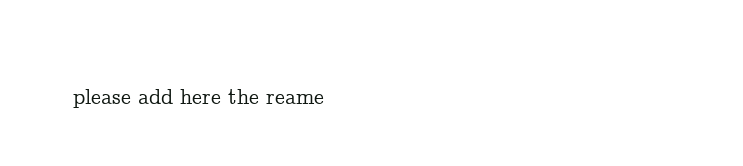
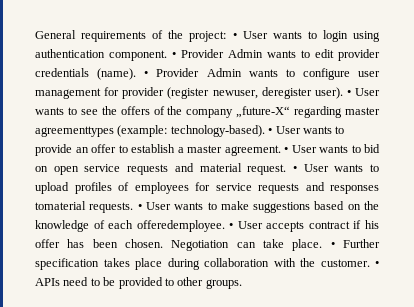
- please add here the reame
+ General requirements of the project: • User wants to login using authentication component. • Provider Admin wants to edit provider credentials (name). • Provider Admin wants to configure user management for provider (register newuser, deregister user). • User wants to see the offers of the company „future-X“ regarding master agreementtypes (example: technology-based). • User wants to provide an offer to establish a master agreement. • User wants to bid on open service requests and material request. • User wants to upload profiles of employees for service requests and responses tomaterial requests. • User wants to make suggestions based on the knowledge of each offeredemployee. • User accepts contract if his offer has been chosen. Negotiation can take place. • Further specification takes place during collaboration with the customer. • APIs need to be provided to other groups.

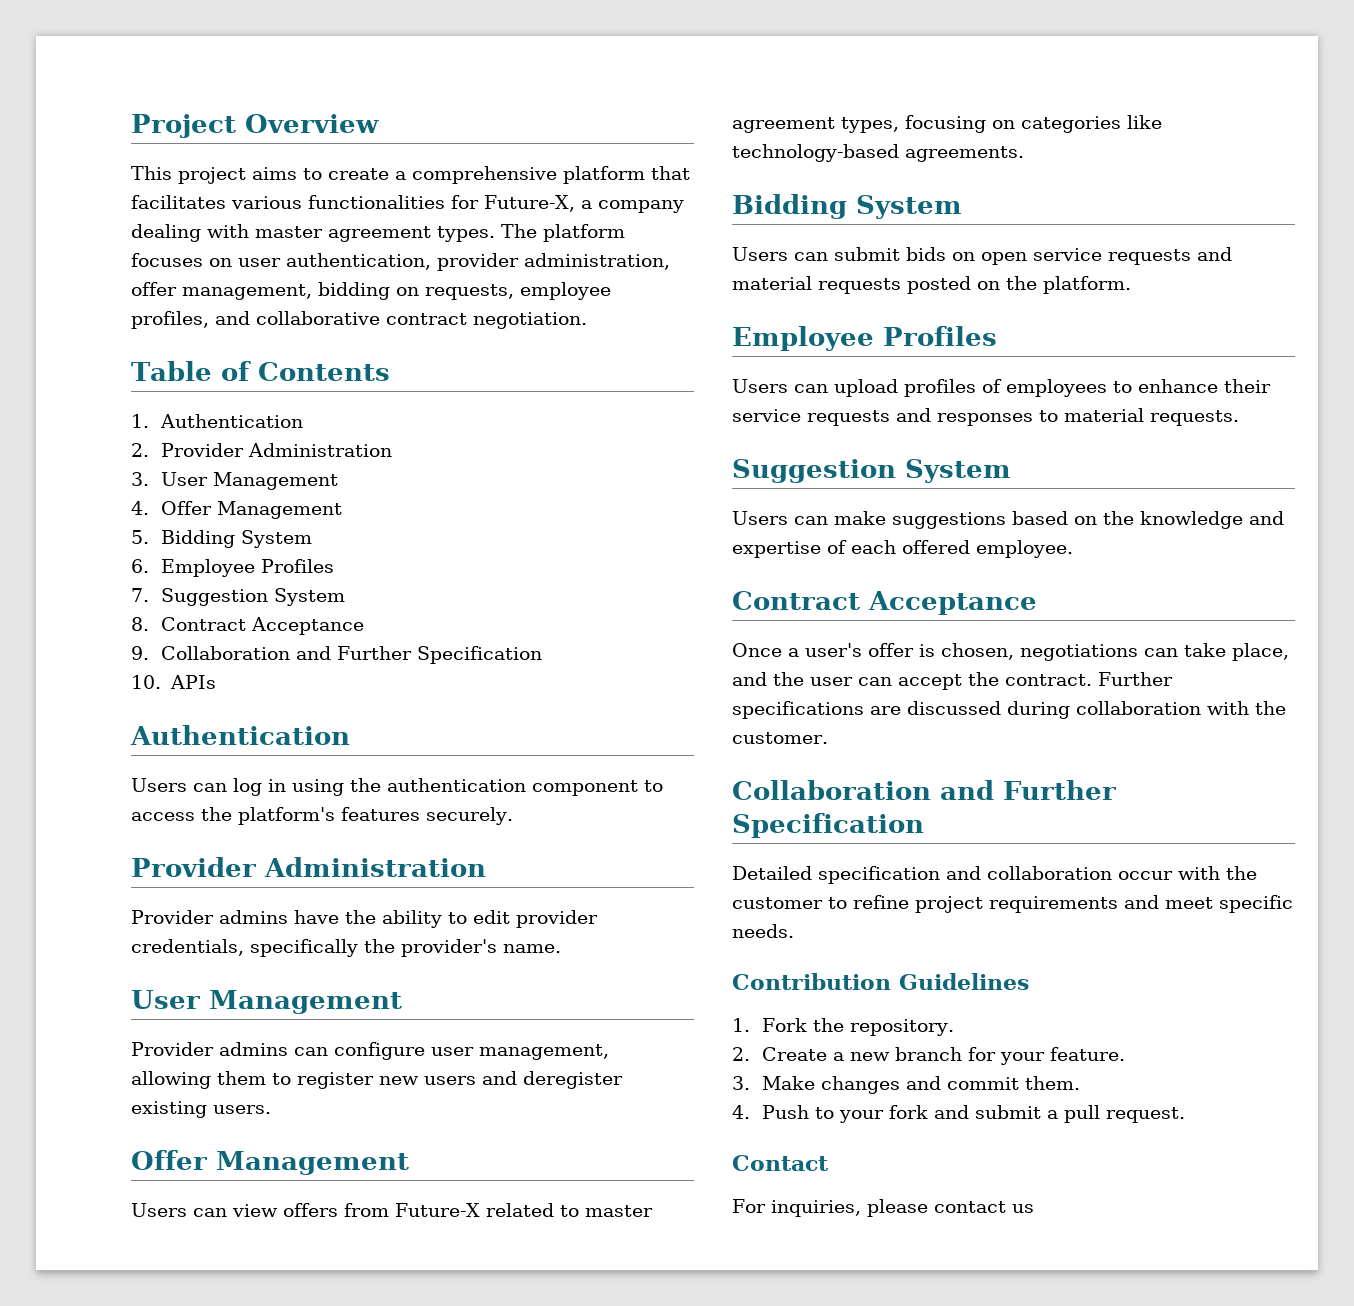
- General requirements of the project: • User wants to login using authentication component. • Provider Admin wants to edit provider credentials (name). • Provider Admin wants to configure user management for provider (register newuser, deregister user). • User wants to see the offers of the company „future-X“ regarding master agreementtypes (example: technology-based). • User wants to provide an offer to establish a master agreement. • User wants to bid on open service requests and material request. • User wants to upload profiles of employees for service requests and responses tomaterial requests. • User wants to make suggestions based on the knowledge of each offeredemployee. • User accepts contract if his offer has been chosen. Negotiation can take place. • Further specification takes place during collaboration with the customer. • APIs need to be provided to other groups.
+ Project Overview
+ This project aims to create a comprehensive platform that facilitates various functionalities for Future-X, a company dealing with master agreement types. The platform focuses on user authentication, provider administration, offer management, bidding on requests, employee profiles, and collaborative contract negotiation.
+ Table of Contents
+ 1. Authentication
+ 2. Provider Administration
+ 3. User Management
+ 4. Offer Management
+ 5. Bidding System
+ 6. Employee Profiles
+ 7. Suggestion System
+ 8. Contract Acceptance
+ 9. Collaboration and Further Specification
+ 10. APIs
+ Authentication
+ Users can log in using the authentication component to access the platform's features securely.
+ Provider Administration
+ Provider admins have the ability to edit provider credentials, specifically the provider's name.
+ User Management
+ Provider admins can configure user management, allowing them to register new users and deregister existing users.
+ Offer Management
+ Users can view offers from Future-X related to master agreement types, focusing on categories like technology-based agreements.
+ Bidding System
+ Users can submit bids on open service requests and material requests posted on the platform.
+ Employee Profiles
+ Users can upload profiles of employees to enhance their service requests and responses to material requests.
+ Suggestion System
+ Users can make suggestions based on the knowledge and expertise of each offered employee.
+ Contract Acceptance
+ Once a user's offer is chosen, negotiations can take place, and the user can accept the contract. Further specifications are discussed during collaboration with the customer.
+ Collaboration and Further Specification
+ Detailed specification and collaboration occur with the customer to refine project requirements and meet specific needs.
+ Contribution Guidelines
+ 1. Fork the repository.
+ 2. Create a new branch for your feature.
+ 3. Make changes and commit them.
+ 4. Push to your fork and submit a pull request.
+ Contact
+ For inquiries, please contact us

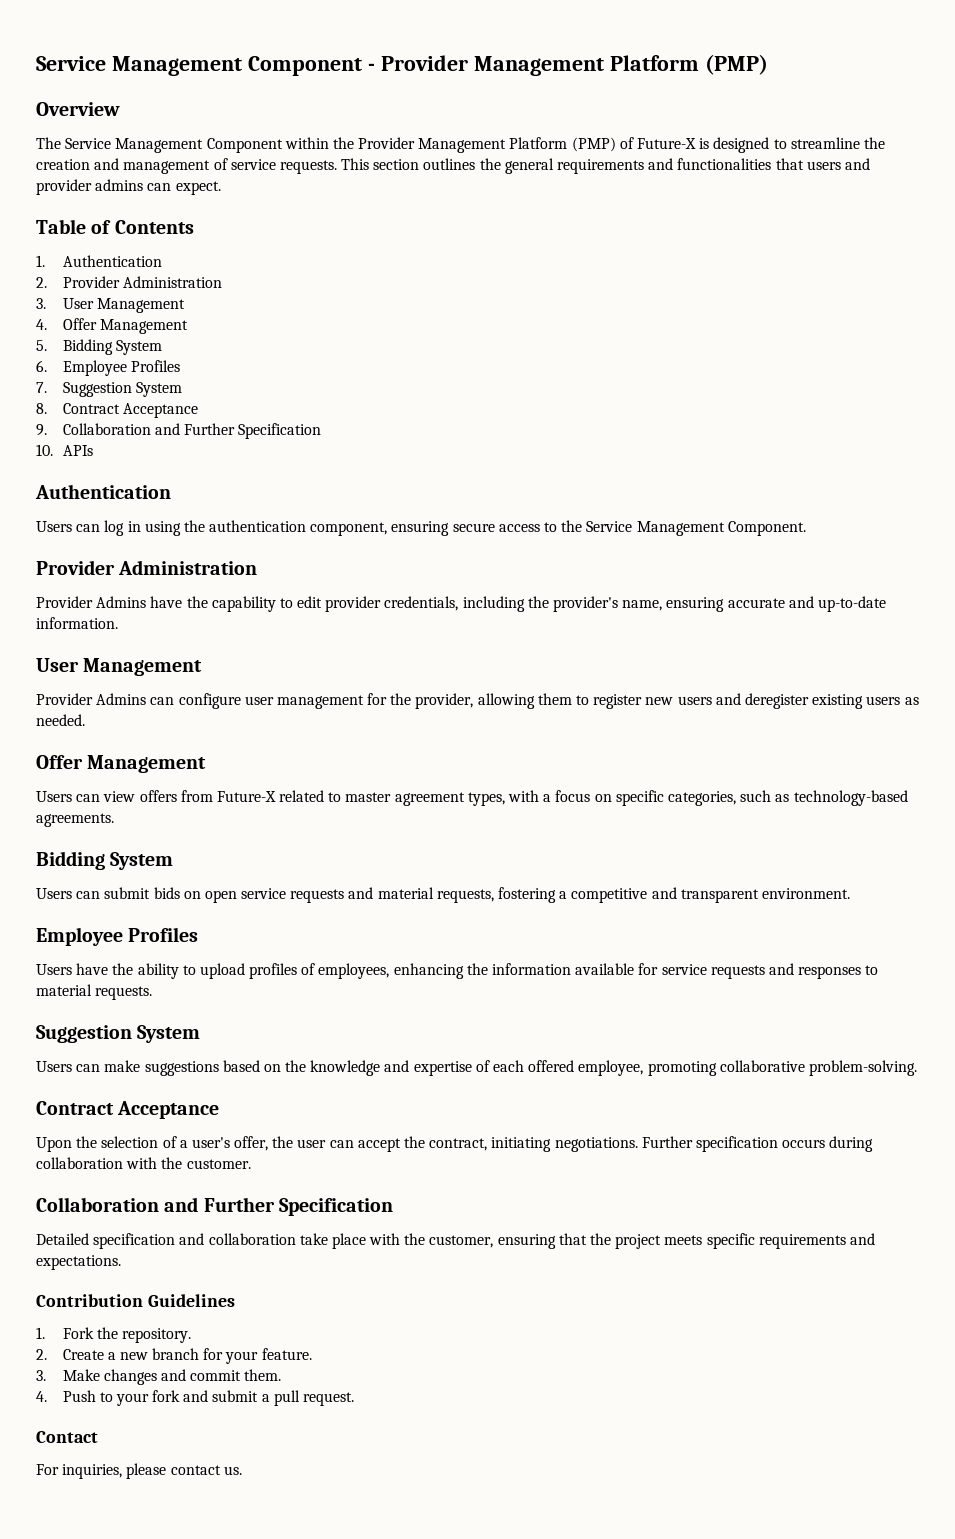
- Project Overview
- This project aims to create a comprehensive platform that facilitates various functionalities for Future-X, a company dealing with master agreement types. The platform focuses on user authentication, provider administration, offer management, bidding on requests, employee profiles, and collaborative contract negotiation.
+ Service Management Component - Provider Management Platform (PMP)
+ Overview
+ The Service Management Component within the Provider Management Platform (PMP) of Future-X is designed to streamline the creation and management of service requests. This section outlines the general requirements and functionalities that users and provider admins can expect.
- Users can log in using the authentication component to access the platform's features securely.
+ Users can log in using the authentication component, ensuring secure access to the Service Management Component.
- Provider admins have the ability to edit provider credentials, specifically the provider's name.
+ Provider Admins have the capability to edit provider credentials, including the provider's name, ensuring accurate and up-to-date information.
- Provider admins can configure user management, allowing them to register new users and deregister existing users.
+ Provider Admins can configure user management for the provider, allowing them to register new users and deregister existing users as needed.
- Users can view offers from Future-X related to master agreement types, focusing on categories like technology-based agreements.
+ Users can view offers from Future-X related to master agreement types, with a focus on specific categories, such as technology-based agreements.
- Users can submit bids on open service requests and material requests posted on the platform.
+ Users can submit bids on open service requests and material requests, fostering a competitive and transparent environment.
  Employee Profiles
- Users can upload profiles of employees to enhance their service requests and responses to material requests.
+ Users have the ability to upload profiles of employees, enhancing the information available for service requests and responses to material requests.
- Users can make suggestions based on the knowledge and expertise of each offered employee.
+ Users can make suggestions based on the knowledge and expertise of each offered employee, promoting collaborative problem-solving.
  Contract Acceptance
- Once a user's offer is chosen, negotiations can take place, and the user can accept the contract. Further specifications are discussed during collaboration with the customer.
+ Upon the selection of a user's offer, the user can accept the contract, initiating negotiations. Further specification occurs during collaboration with the customer.
- Detailed specification and collaboration occur with the customer to refine project requirements and meet specific needs.
+ Detailed specification and collaboration take place with the customer, ensuring that the project meets specific requirements and expectations.
- For inquiries, please contact us
+ For inquiries, please contact us.

